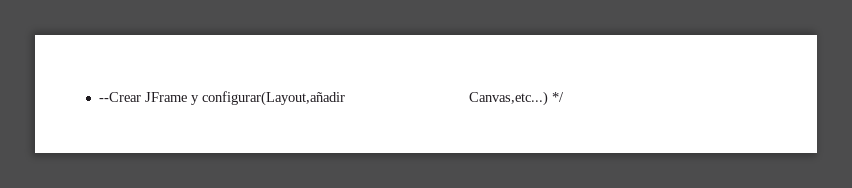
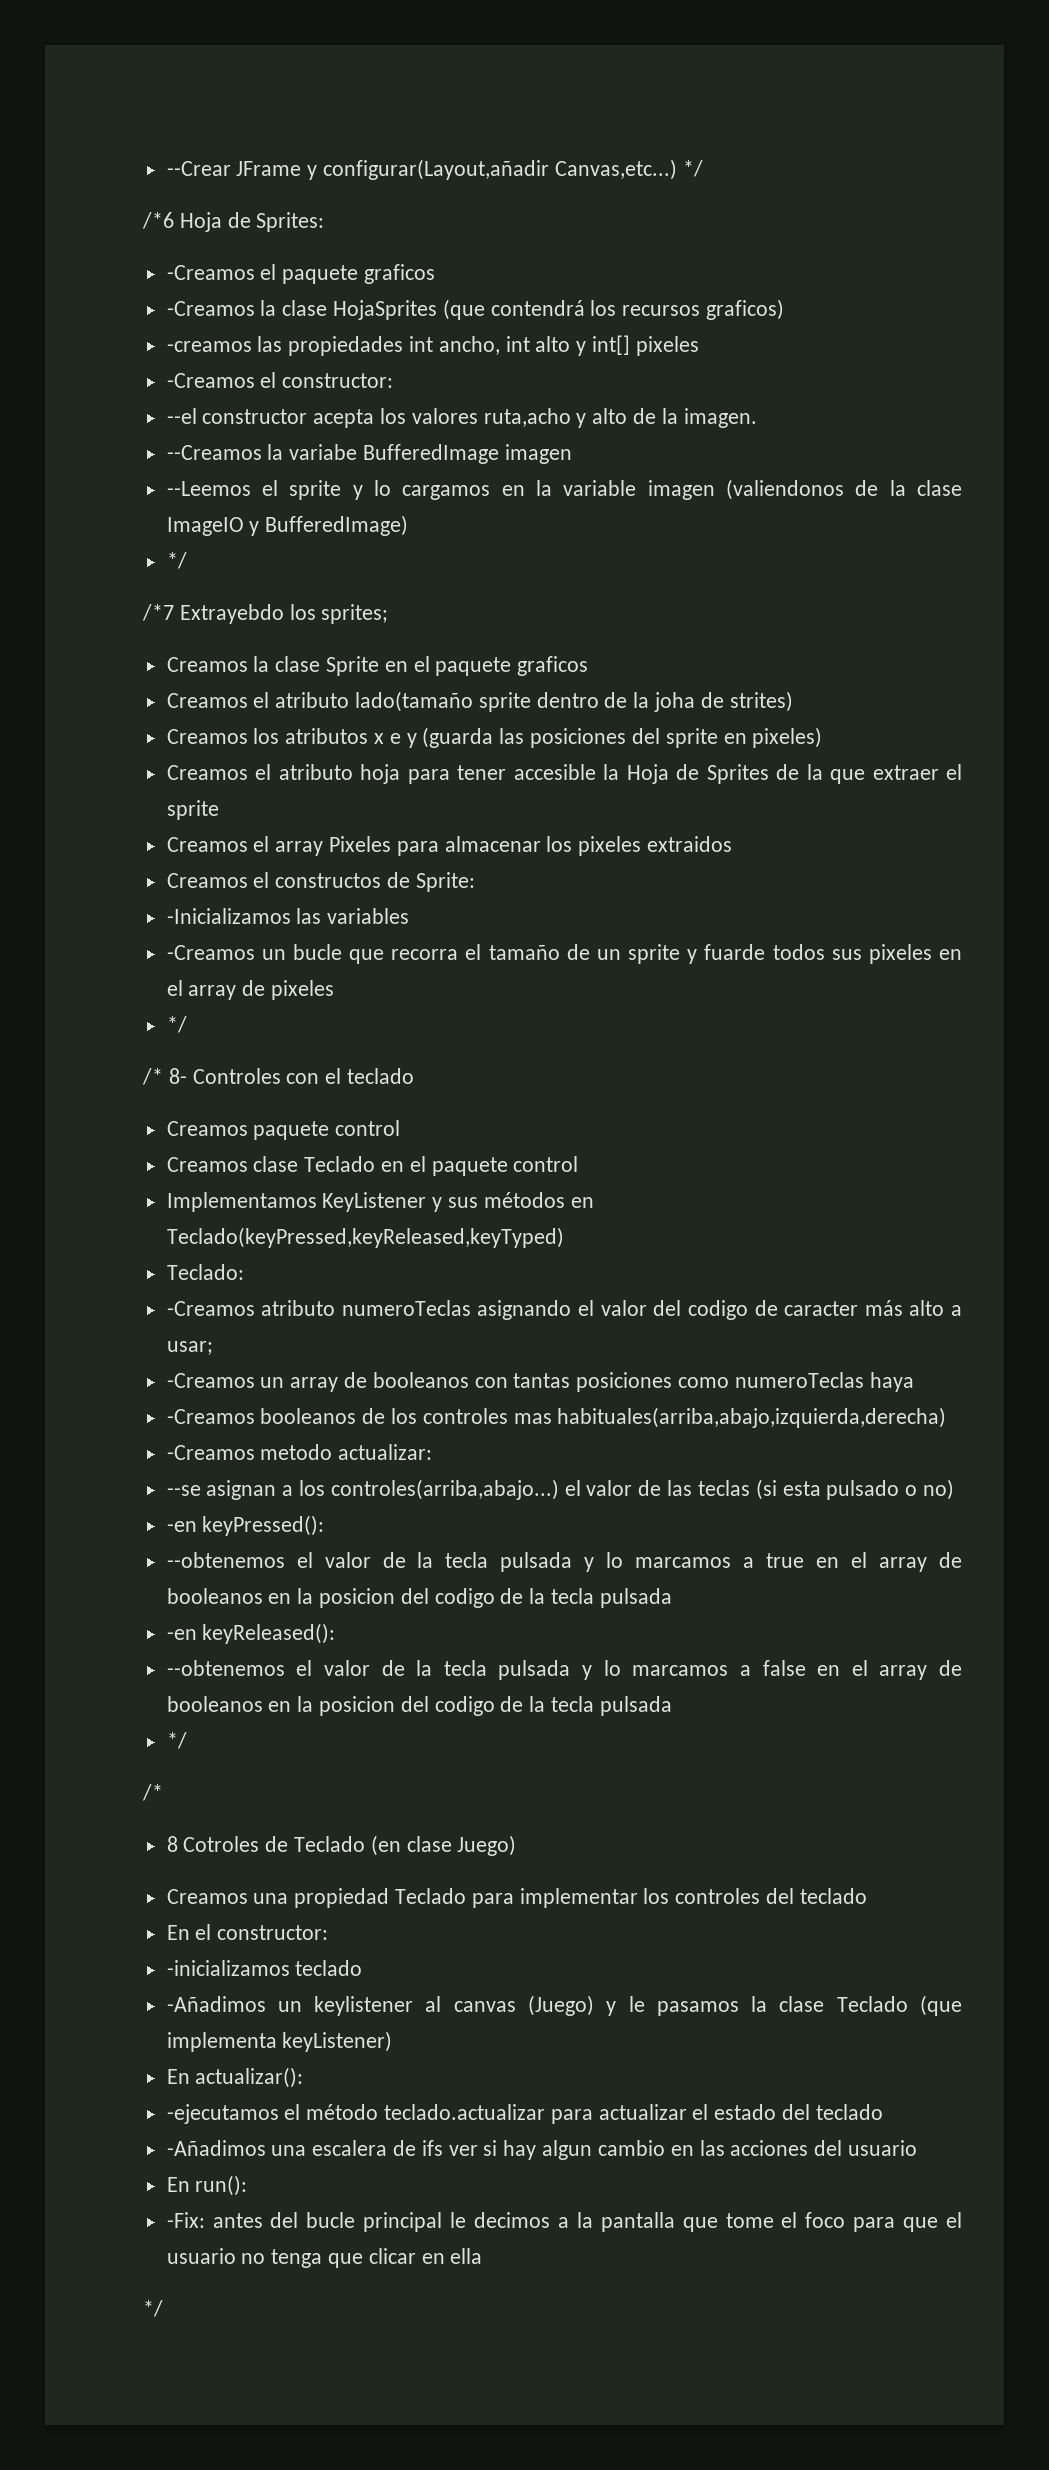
+ /*6 Hoja de Sprites:
+ -Creamos el paquete graficos
+ -Creamos la clase HojaSprites (que contendrá los recursos graficos)
+ -creamos las propiedades int ancho, int alto y int[] pixeles
+ -Creamos el constructor:
+ --el constructor acepta los valores ruta,acho y alto de la imagen.
+ --Creamos la variabe BufferedImage imagen
+ --Leemos el sprite y lo cargamos en la variable imagen (valiendonos de la clase ImageIO y BufferedImage)
+ */
+ /*7 Extrayebdo los sprites;
+ Creamos la clase Sprite en el paquete graficos
+ Creamos el atributo lado(tamaño sprite dentro de la joha de strites)
+ Creamos los atributos x e y (guarda las posiciones del sprite en pixeles)
+ Creamos el atributo hoja para tener accesible la Hoja de Sprites de la que extraer el sprite
+ Creamos el array Pixeles para almacenar los pixeles extraidos
+ Creamos el constructos de Sprite:
+ -Inicializamos las variables
+ -Creamos un bucle que recorra el tamaño de un sprite y fuarde todos sus pixeles en el array de pixeles
+ */
+ /* 8- Controles con el teclado
+ Creamos paquete control
+ Creamos clase Teclado en el paquete control
+ Implementamos KeyListener y sus métodos en Teclado(keyPressed,keyReleased,keyTyped)
+ Teclado:
+ -Creamos atributo numeroTeclas asignando el valor del codigo de caracter más alto a usar;
+ -Creamos un array de booleanos con tantas posiciones como numeroTeclas haya
+ -Creamos booleanos de los controles mas habituales(arriba,abajo,izquierda,derecha)
+ -Creamos metodo actualizar:
+ --se asignan a los controles(arriba,abajo...) el valor de las teclas (si esta pulsado o no)
+ -en keyPressed():
+ --obtenemos el valor de la tecla pulsada y lo marcamos a true en el array de booleanos en la posicion del codigo de la tecla pulsada
+ -en keyReleased():
+ --obtenemos el valor de la tecla pulsada y lo marcamos a false en el array de booleanos en la posicion del codigo de la tecla pulsada
+ */
+ /*
+ 8 Cotroles de Teclado (en clase Juego)
+ Creamos una propiedad Teclado para implementar los controles del teclado
+ En el constructor:
+ -inicializamos teclado
+ -Añadimos un keylistener al canvas (Juego) y le pasamos la clase Teclado (que implementa keyListener)
+ En actualizar():
+ -ejecutamos el método teclado.actualizar para actualizar el estado del teclado
+ -Añadimos una escalera de ifs ver si hay algun cambio en las acciones del usuario
+ En run():
+ -Fix: antes del bucle principal le decimos a la pantalla que tome el foco para que el usuario no tenga que clicar en ella
+ */

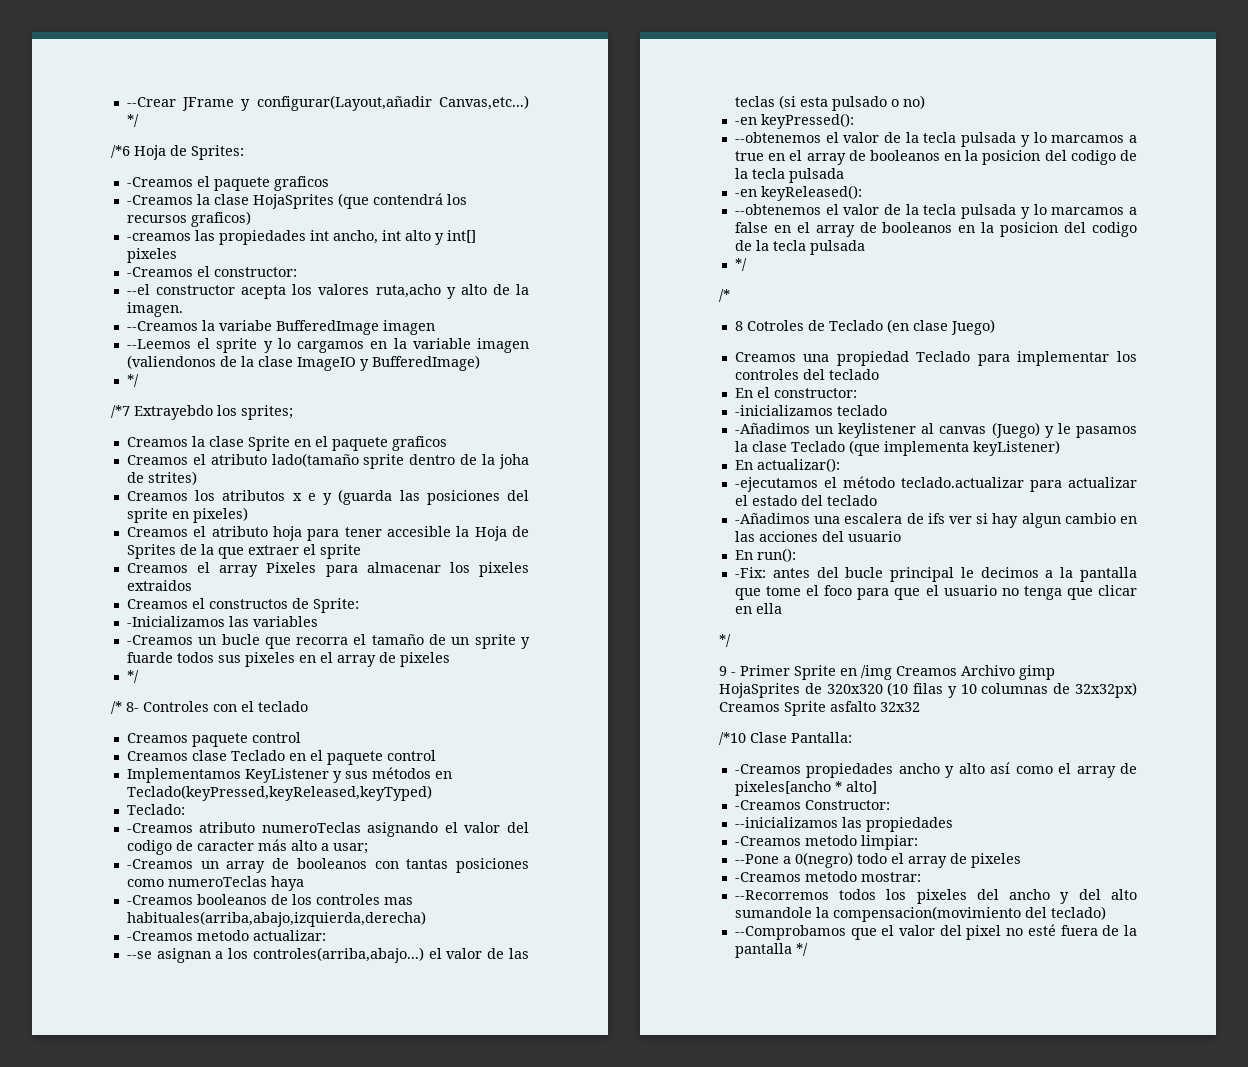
+ 9 - Primer Sprite en /img Creamos Archivo gimp HojaSprites de 320x320 (10 filas y 10 columnas de 32x32px) Creamos Sprite asfalto 32x32
+ /*10 Clase Pantalla:
+ -Creamos propiedades ancho y alto así como el array de pixeles[ancho * alto]
+ -Creamos Constructor:
+ --inicializamos las propiedades
+ -Creamos metodo limpiar:
+ --Pone a 0(negro) todo el array de pixeles
+ -Creamos metodo mostrar:
+ --Recorremos todos los pixeles del ancho y del alto sumandole la compensacion(movimiento del teclado)
+ --Comprobamos que el valor del pixel no esté fuera de la pantalla */

